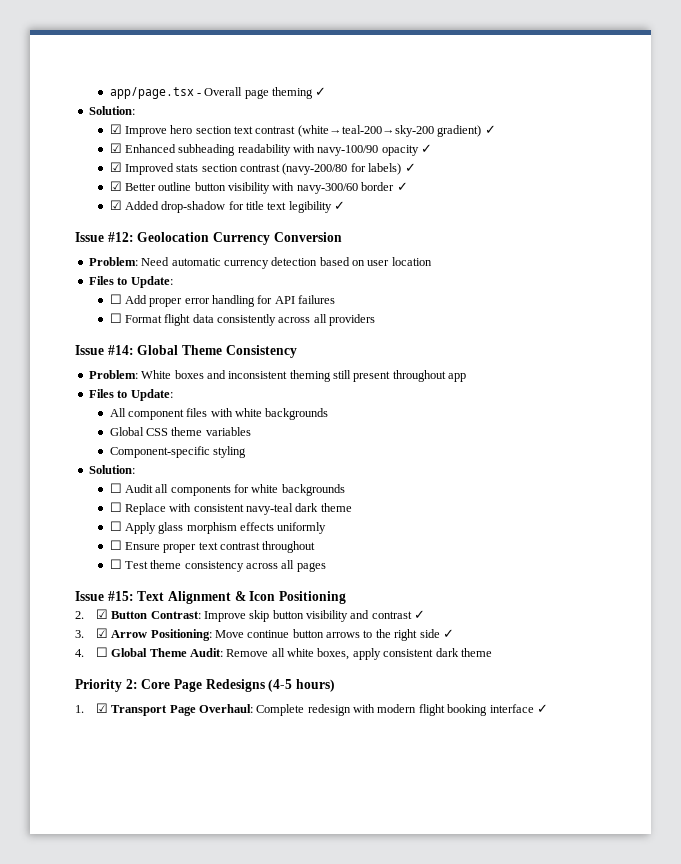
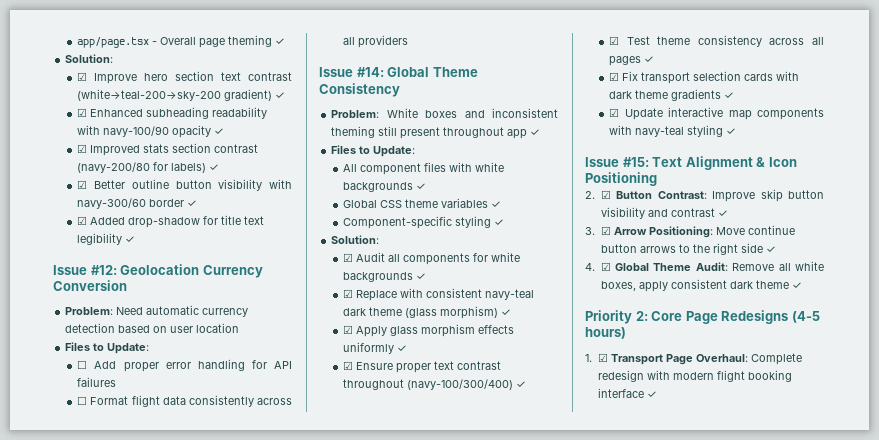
- Problem: White boxes and inconsistent theming still present throughout app
+ Problem: White boxes and inconsistent theming still present throughout app ✓
- All component files with white backgrounds
+ All component files with white backgrounds ✓
- Global CSS theme variables
+ Global CSS theme variables ✓
- Component-specific styling
+ Component-specific styling ✓
  Solution:
- ☐ Audit all components for white backgrounds
- ☐ Replace with consistent navy-teal dark theme
- ☐ Apply glass morphism effects uniformly
- ☐ Ensure proper text contrast throughout
- ☐ Test theme consistency across all pages
+ ☑ Audit all components for white backgrounds ✓
+ ☑ Replace with consistent navy-teal dark theme (glass morphism) ✓
+ ☑ Apply glass morphism effects uniformly ✓
+ ☑ Ensure proper text contrast throughout (navy-100/300/400) ✓
+ ☑ Test theme consistency across all pages ✓
+ ☑ Fix transport selection cards with dark theme gradients ✓
+ ☑ Update interactive map components with navy-teal styling ✓
- 4. ☐ Global Theme Audit: Remove all white boxes, apply consistent dark theme
+ 4. ☑ Global Theme Audit: Remove all white boxes, apply consistent dark theme ✓

